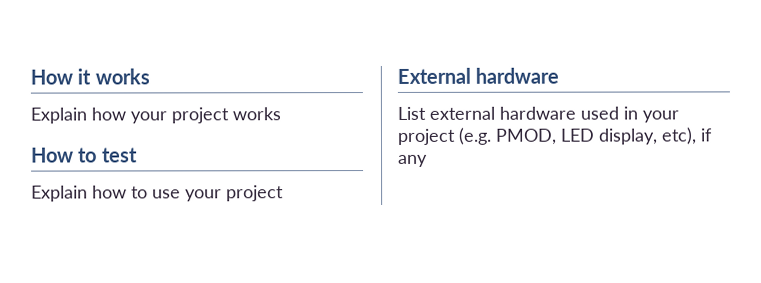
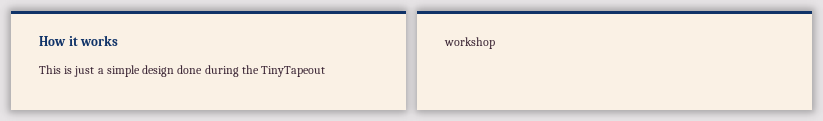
- Explain how your project works
- How to test
- Explain how to use your project
- External hardware
- List external hardware used in your project (e.g. PMOD, LED display, etc), if any
+ This is just a simple design done during the TinyTapeout workshop

